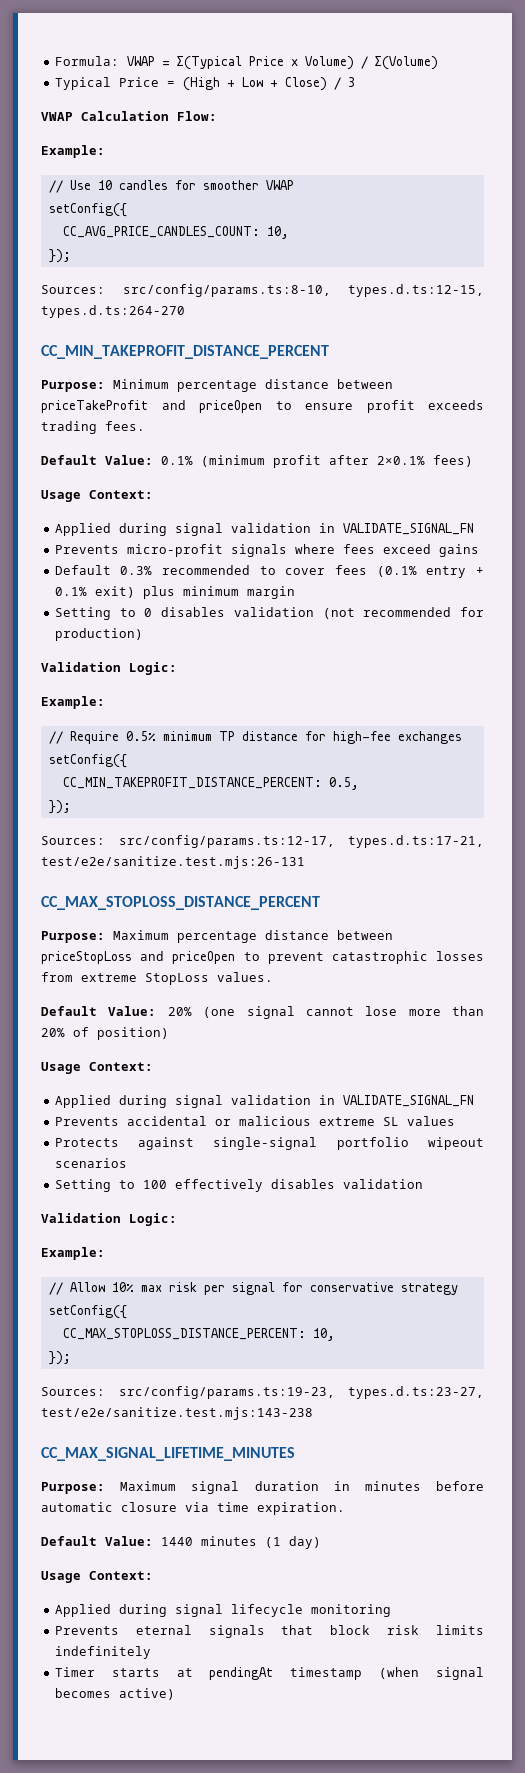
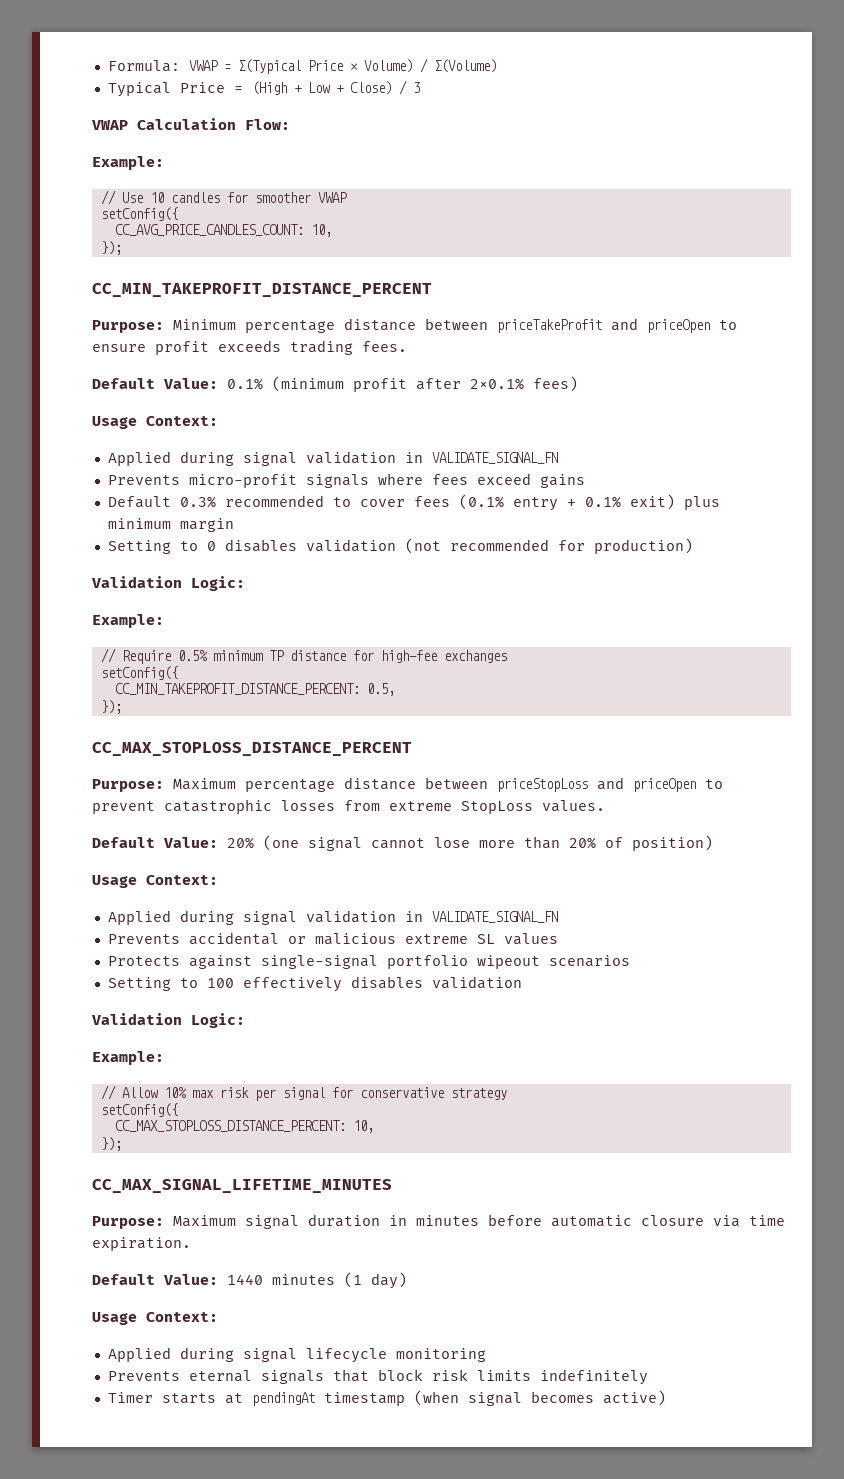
- Sources: src/config/params.ts:8-10, types.d.ts:12-15, types.d.ts:264-270
- Sources: src/config/params.ts:12-17, types.d.ts:17-21, test/e2e/sanitize.test.mjs:26-131
- Sources: src/config/params.ts:19-23, types.d.ts:23-27, test/e2e/sanitize.test.mjs:143-238

